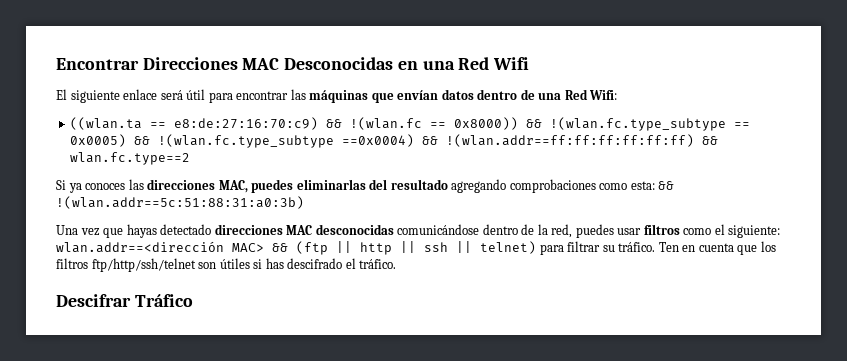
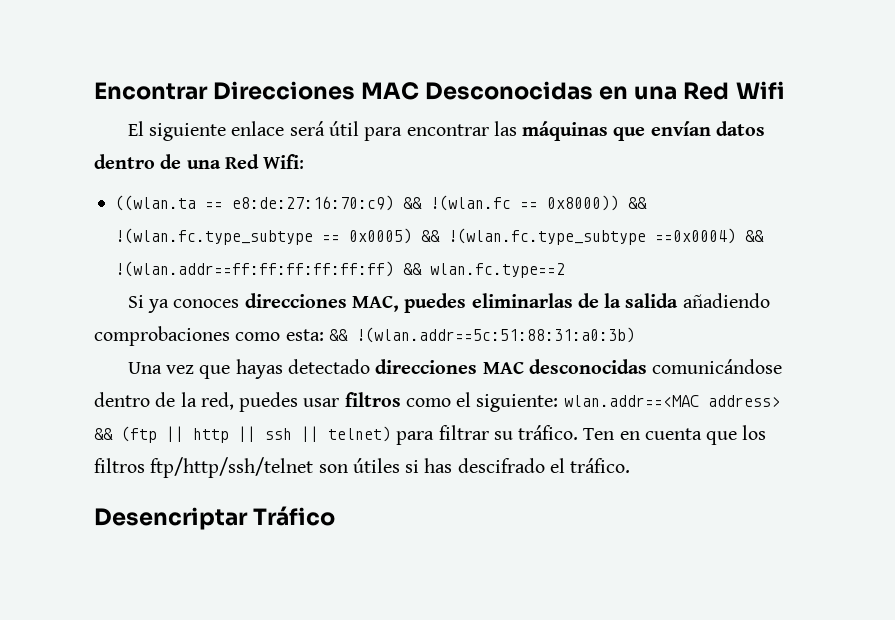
- Si ya conoces las direcciones MAC, puedes eliminarlas del resultado agregando comprobaciones como esta: && !(wlan.addr==5c:51:88:31:a0:3b)
+ Si ya conoces direcciones MAC, puedes eliminarlas de la salida añadiendo comprobaciones como esta: && !(wlan.addr==5c:51:88:31:a0:3b)
- Una vez que hayas detectado direcciones MAC desconocidas comunicándose dentro de la red, puedes usar filtros como el siguiente: wlan.addr==<dirección MAC> && (ftp || http || ssh || telnet) para filtrar su tráfico.
+ Una vez que hayas detectado direcciones MAC desconocidas comunicándose dentro de la red, puedes usar filtros como el siguiente: wlan.addr==<MAC address> && (ftp || http || ssh || telnet) para filtrar su tráfico.
- Descifrar Tráfico
+ Desencriptar Tráfico

